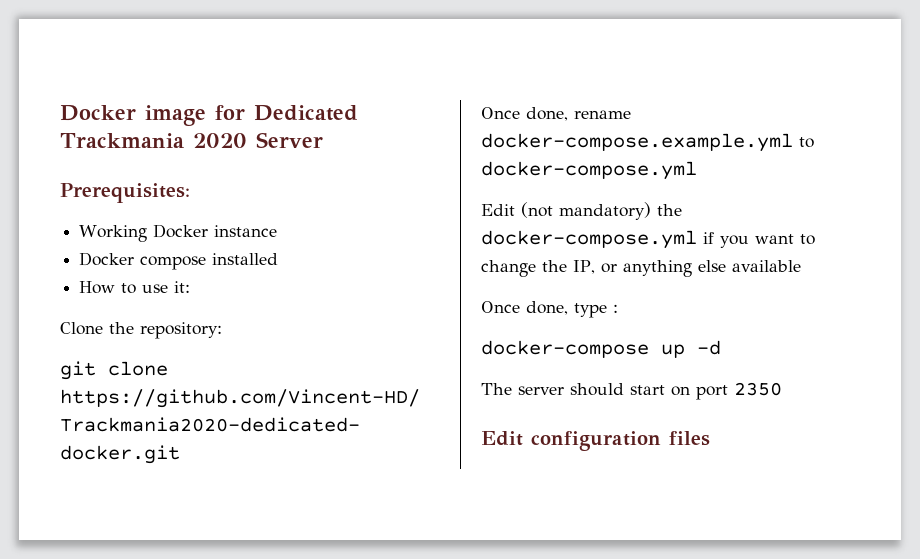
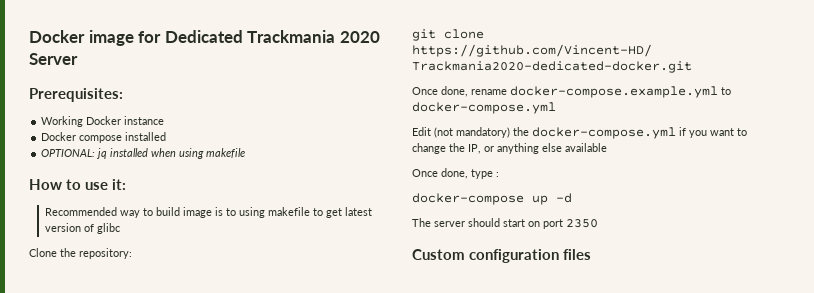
+ OPTIONAL: jq installed when using makefile
  How to use it:
+ Recommended way to build image is to using makefile to get latest version of glibc
- Edit configuration files
+ Custom configuration files

